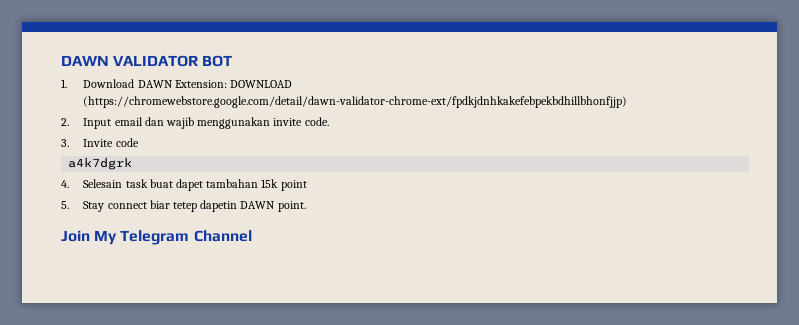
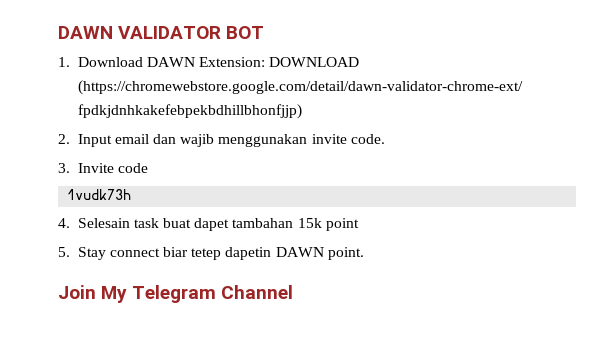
- a4k7dgrk
+ 1vudk73h

